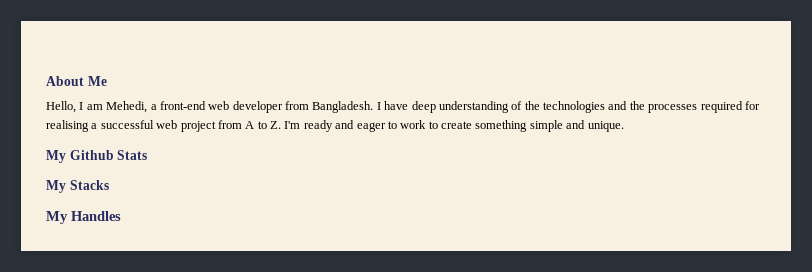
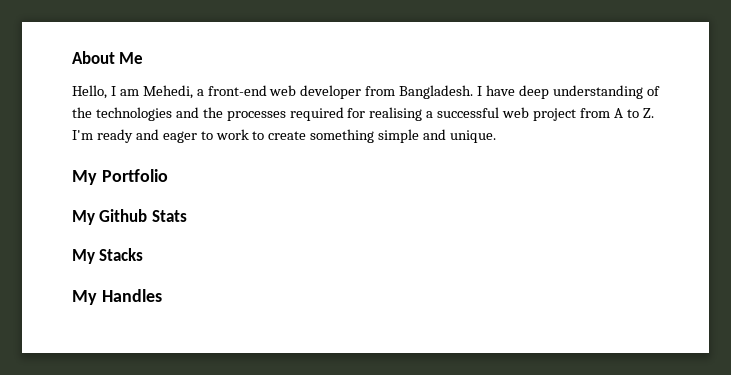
+ My Portfolio

